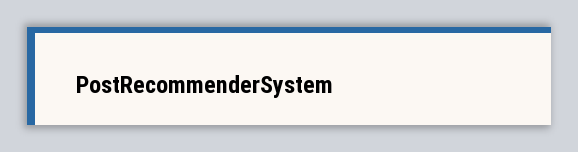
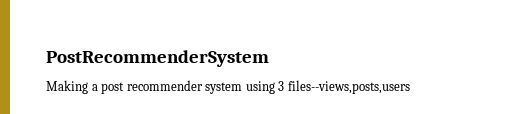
+ Making a post recommender system using 3 files--views,posts,users

